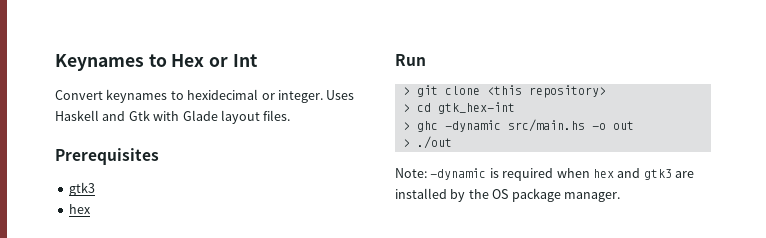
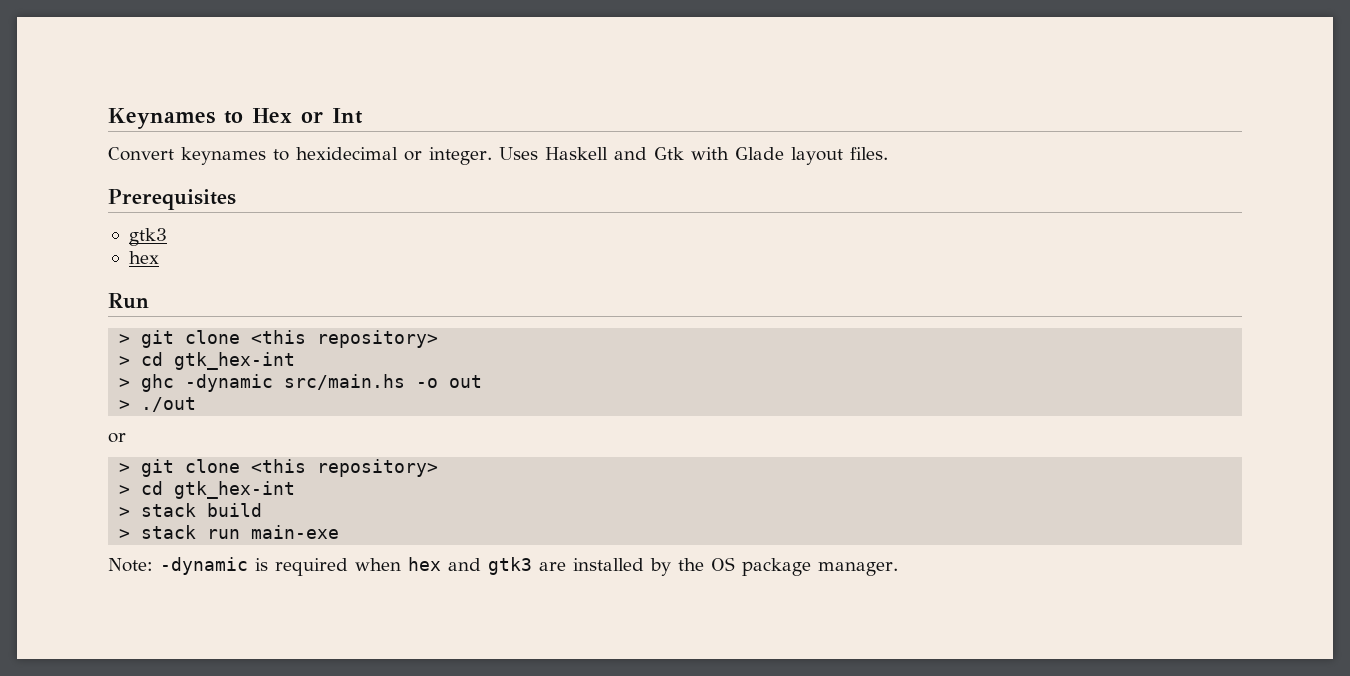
  > ./out
+ or
+ > git clone <this repository>
+ > cd gtk_hex-int
+ > stack build
+ > stack run main-exe

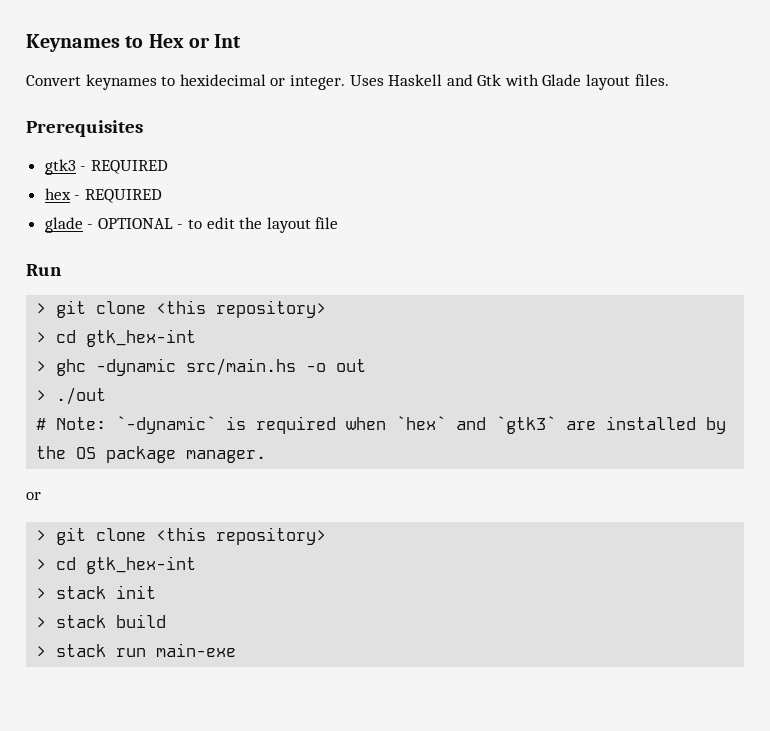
  Prerequisites
- gtk3
- hex
+ gtk3 - REQUIRED
+ hex - REQUIRED
+ glade - OPTIONAL - to edit the layout file
+ # Note: `-dynamic` is required when `hex` and `gtk3` are installed by the OS package manager.
+ > stack init
- Note: -dynamic is required when hex and gtk3 are installed by the OS package manager.

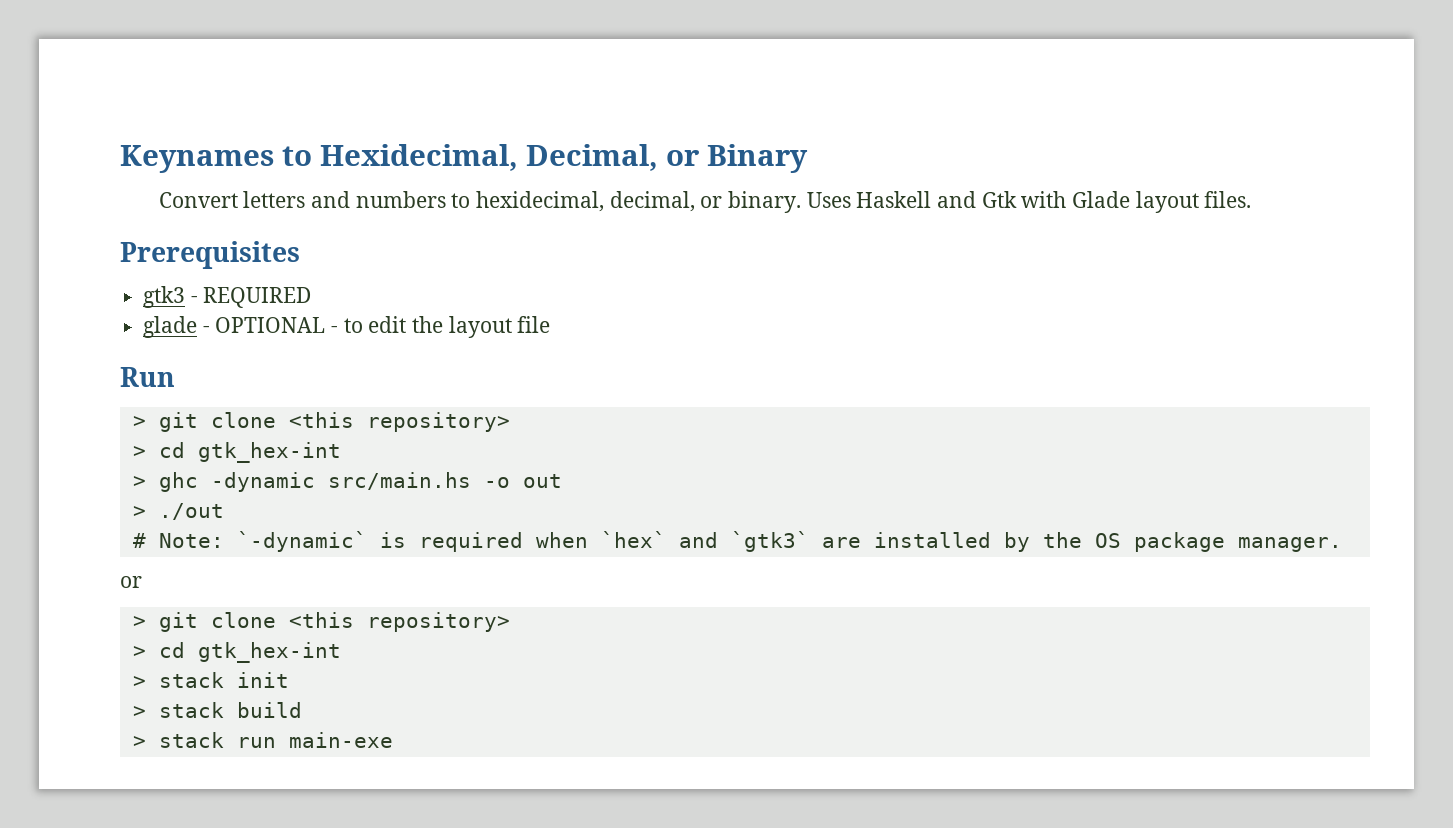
- Keynames to Hex or Int
- Convert keynames to hexidecimal or integer.
+ Keynames to Hexidecimal, Decimal, or Binary
+ Convert letters and numbers to hexidecimal, decimal, or binary.
- hex - REQUIRED

